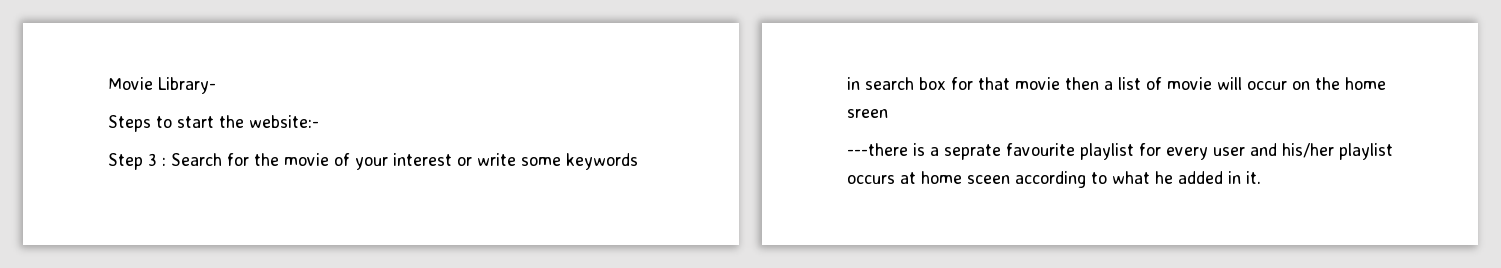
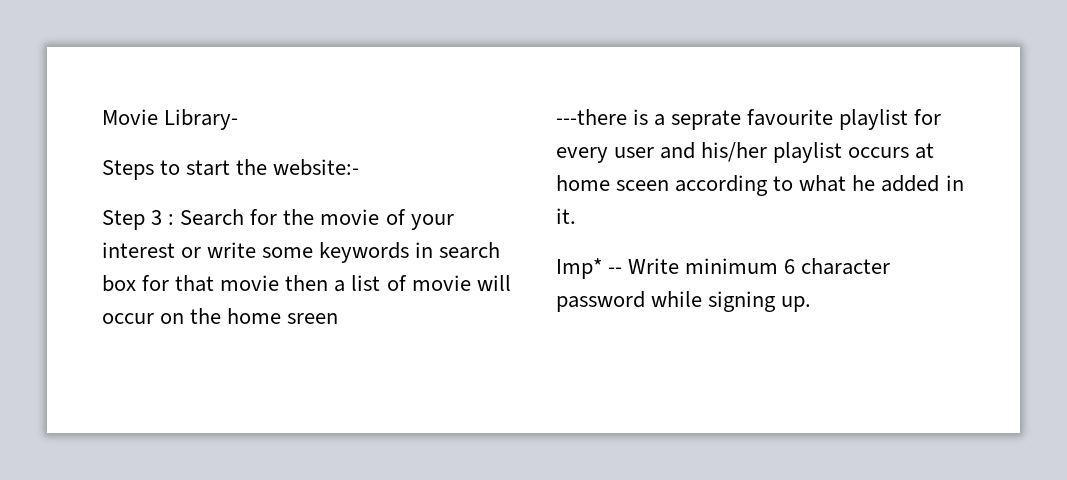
+ Imp* -- Write minimum 6 character password while signing up.

